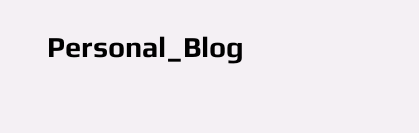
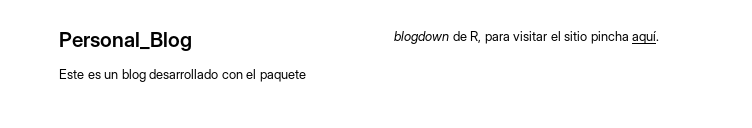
+ Este es un blog desarrollado con el paquete blogdown de R, para visitar el sitio pincha aquí.

